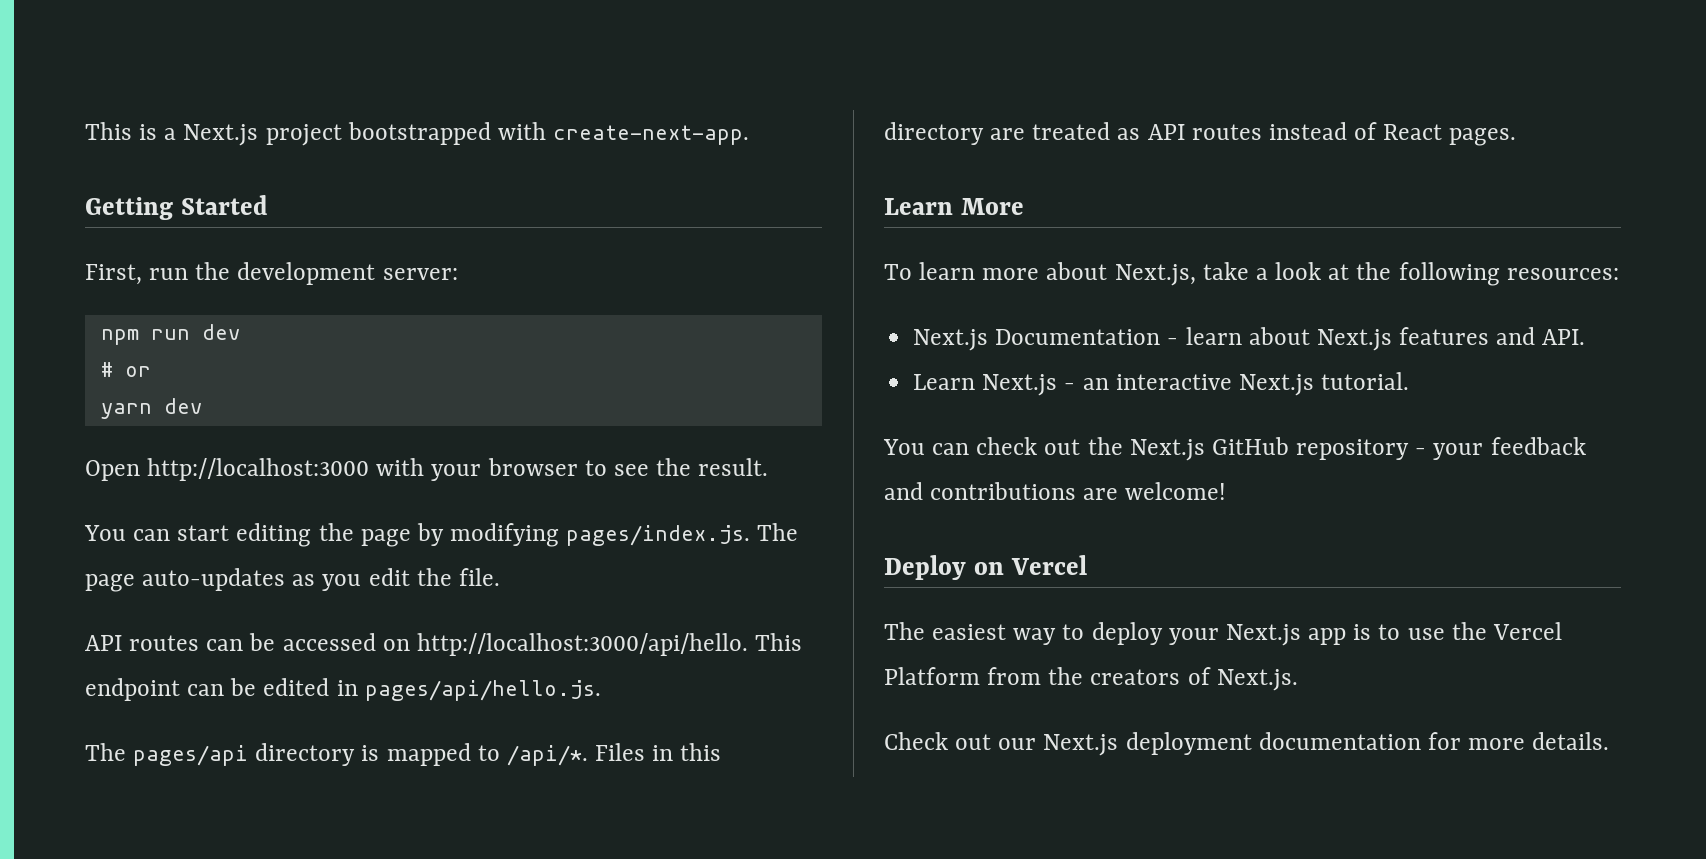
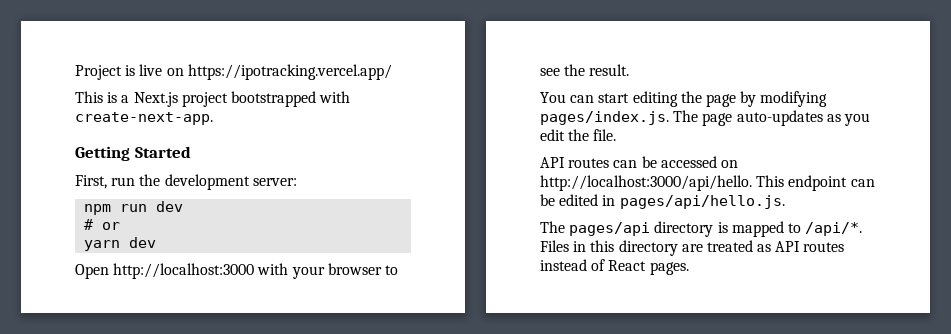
+ Project is live on https://ipotracking.vercel.app/
- Learn More
- To learn more about Next.js, take a look at the following resources:
- Next.js Documentation - learn about Next.js features and API.
- Learn Next.js - an interactive Next.js tutorial.
- You can check out the Next.js GitHub repository - your feedback and contributions are welcome!
- Deploy on Vercel
- The easiest way to deploy your Next.js app is to use the Vercel Platform from the creators of Next.js.
- Check out our Next.js deployment documentation for more details.

